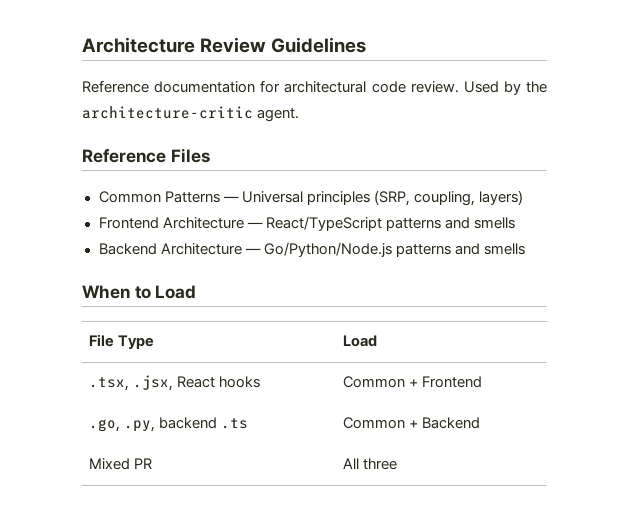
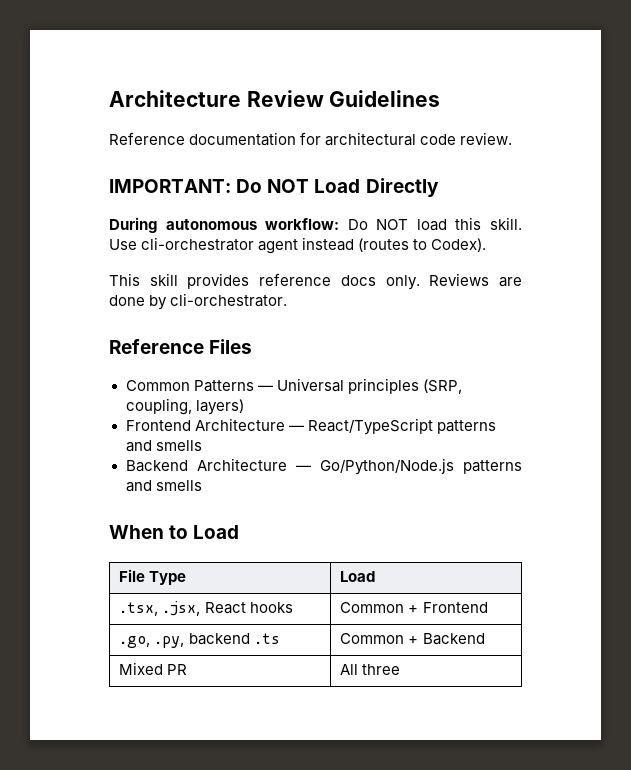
- Reference documentation for architectural code review. Used by the architecture-critic agent.
+ Reference documentation for architectural code review.
+ IMPORTANT: Do NOT Load Directly
+ During autonomous workflow: Do NOT load this skill. Use cli-orchestrator agent instead (routes to Codex).
+ This skill provides reference docs only. Reviews are done by cli-orchestrator.

